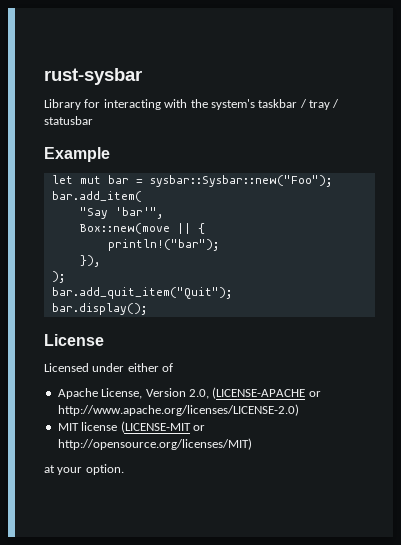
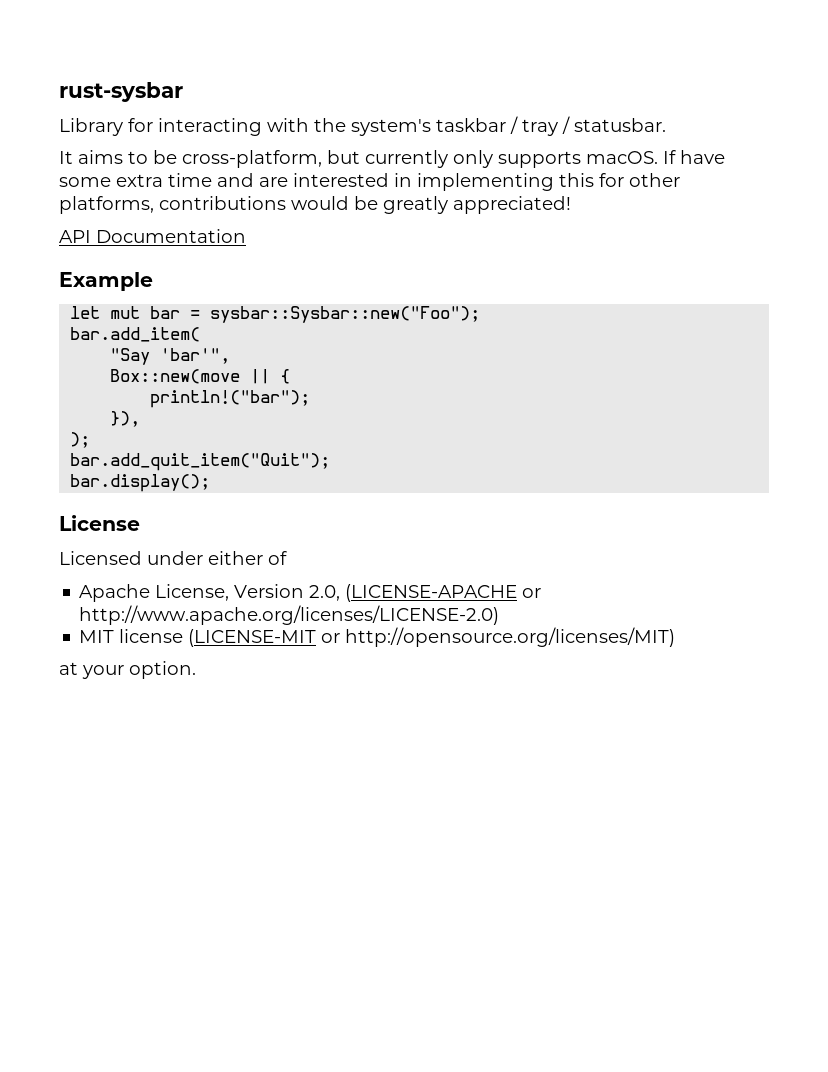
- Library for interacting with the system's taskbar / tray / statusbar
+ Library for interacting with the system's taskbar / tray / statusbar.
+ It aims to be cross-platform, but currently only supports macOS. If have some extra time and are interested in implementing this for other platforms, contributions would be greatly appreciated!
+ API Documentation

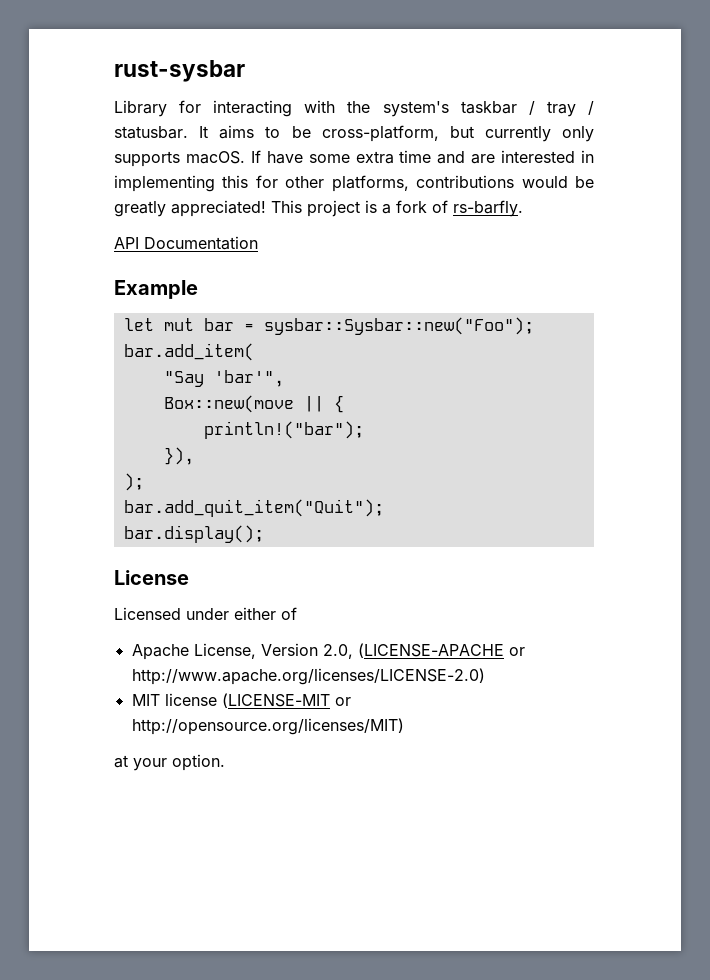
- Library for interacting with the system's taskbar / tray / statusbar.
- It aims to be cross-platform, but currently only supports macOS.
+ Library for interacting with the system's taskbar / tray / statusbar. It aims to be cross-platform, but currently only supports macOS.
+ This project is a fork of rs-barfly.

